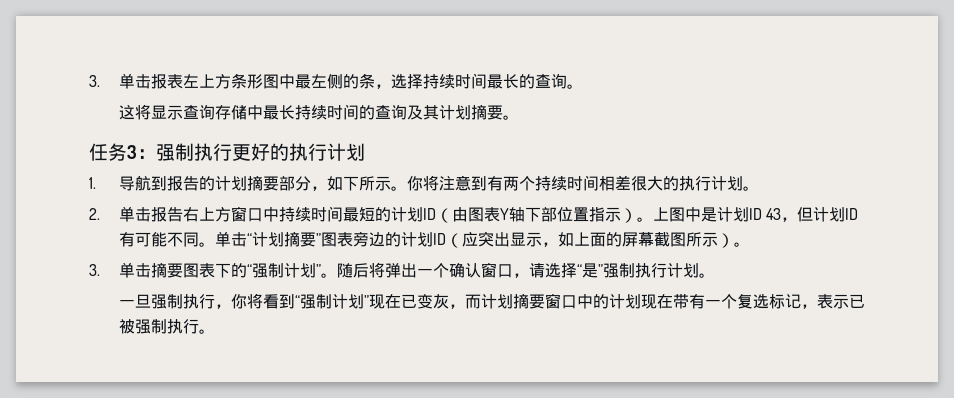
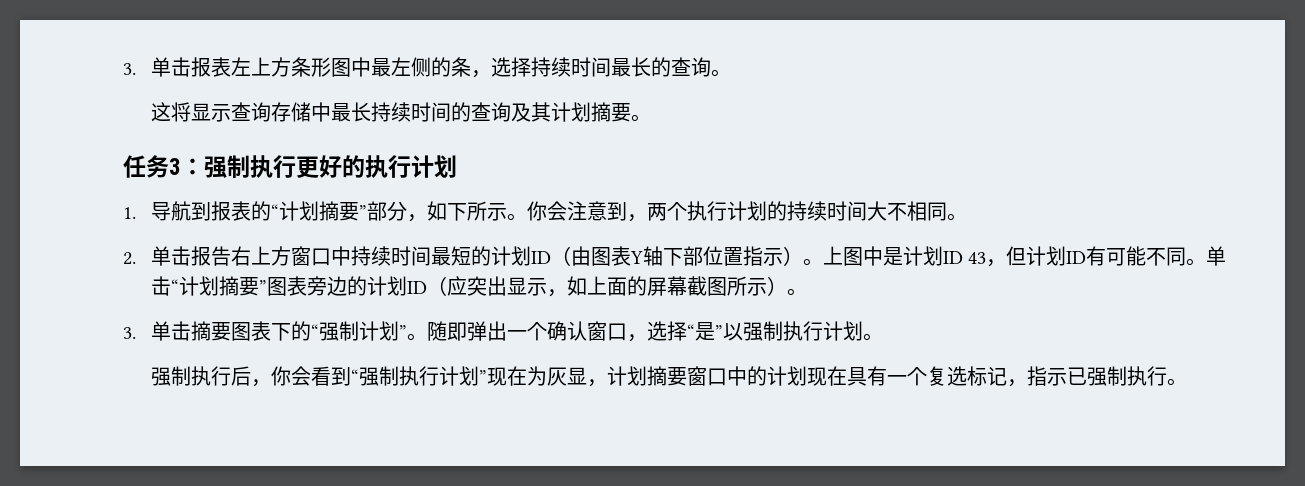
- 1.导航到报告的计划摘要部分，如下所示。
+ 1.导航到报表的“计划摘要”部分，如下所示。
- 你将注意到有两个持续时间相差很大的执行计划。
+ 你会注意到，两个执行计划的持续时间大不相同。
- 随后将弹出一个确认窗口，请选择“是”强制执行计划。
+ 随即弹出一个确认窗口，选择“是”以强制执行计划。
- 一旦强制执行，你将看到“强制计划”现在已变灰，而计划摘要窗口中的计划现在带有一个复选标记，表示已被强制执行。
+ 强制执行后，你会看到“强制执行计划”现在为灰显，计划摘要窗口中的计划现在具有一个复选标记，指示已强制执行。

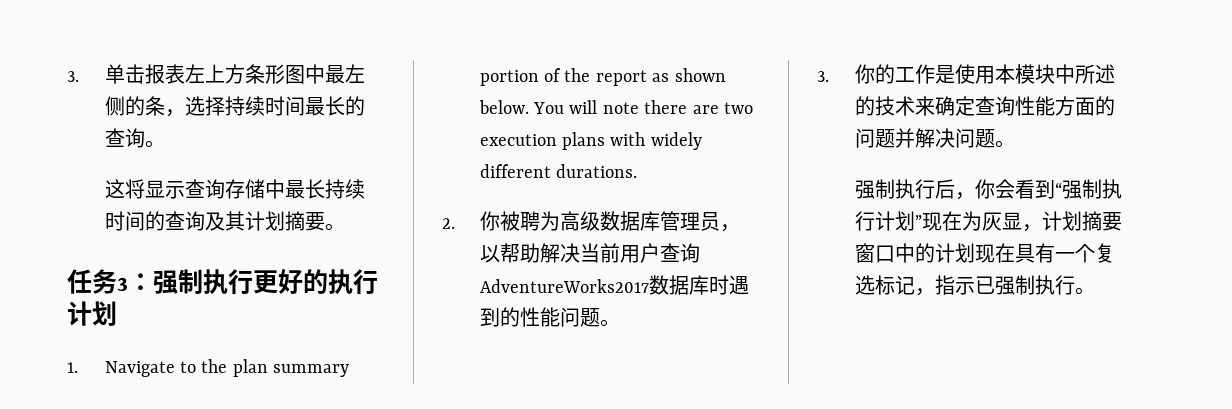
- 1.导航到报表的“计划摘要”部分，如下所示。你会注意到，两个执行计划的持续时间大不相同。
- 2.单击报告右上方窗口中持续时间最短的计划ID（由图表Y轴下部位置指示）。上图中是计划ID 43，但计划ID有可能不同。单击“计划摘要”图表旁边的计划ID（应突出显示，如上面的屏幕截图所示）。
- 3.单击摘要图表下的“强制计划”。随即弹出一个确认窗口，选择“是”以强制执行计划。
+ 1. Navigate to the plan summary portion of the report as shown below. You will note there are two execution plans with widely different durations.
+ 2.你被聘为高级数据库管理员，以帮助解决当前用户查询AdventureWorks2017数据库时遇到的性能问题。
+ 3.你的工作是使用本模块中所述的技术来确定查询性能方面的问题并解决问题。

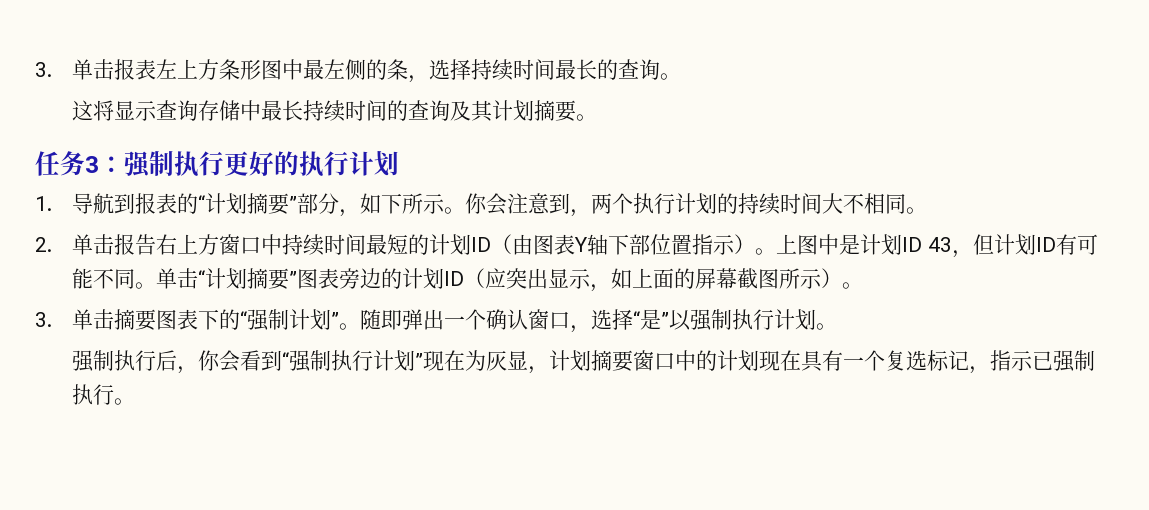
- 1. Navigate to the plan summary portion of the report as shown below. You will note there are two execution plans with widely different durations.
- 2.你被聘为高级数据库管理员，以帮助解决当前用户查询AdventureWorks2017数据库时遇到的性能问题。
- 3.你的工作是使用本模块中所述的技术来确定查询性能方面的问题并解决问题。
+ 1.导航到报表的“计划摘要”部分，如下所示。你会注意到，两个执行计划的持续时间大不相同。
+ 2.单击报告右上方窗口中持续时间最短的计划ID（由图表Y轴下部位置指示）。上图中是计划ID 43，但计划ID有可能不同。单击“计划摘要”图表旁边的计划ID（应突出显示，如上面的屏幕截图所示）。
+ 3.单击摘要图表下的“强制计划”。随即弹出一个确认窗口，选择“是”以强制执行计划。

